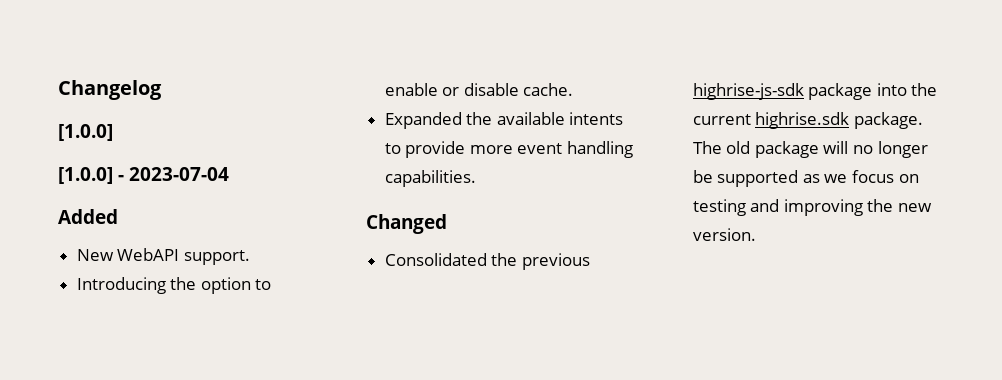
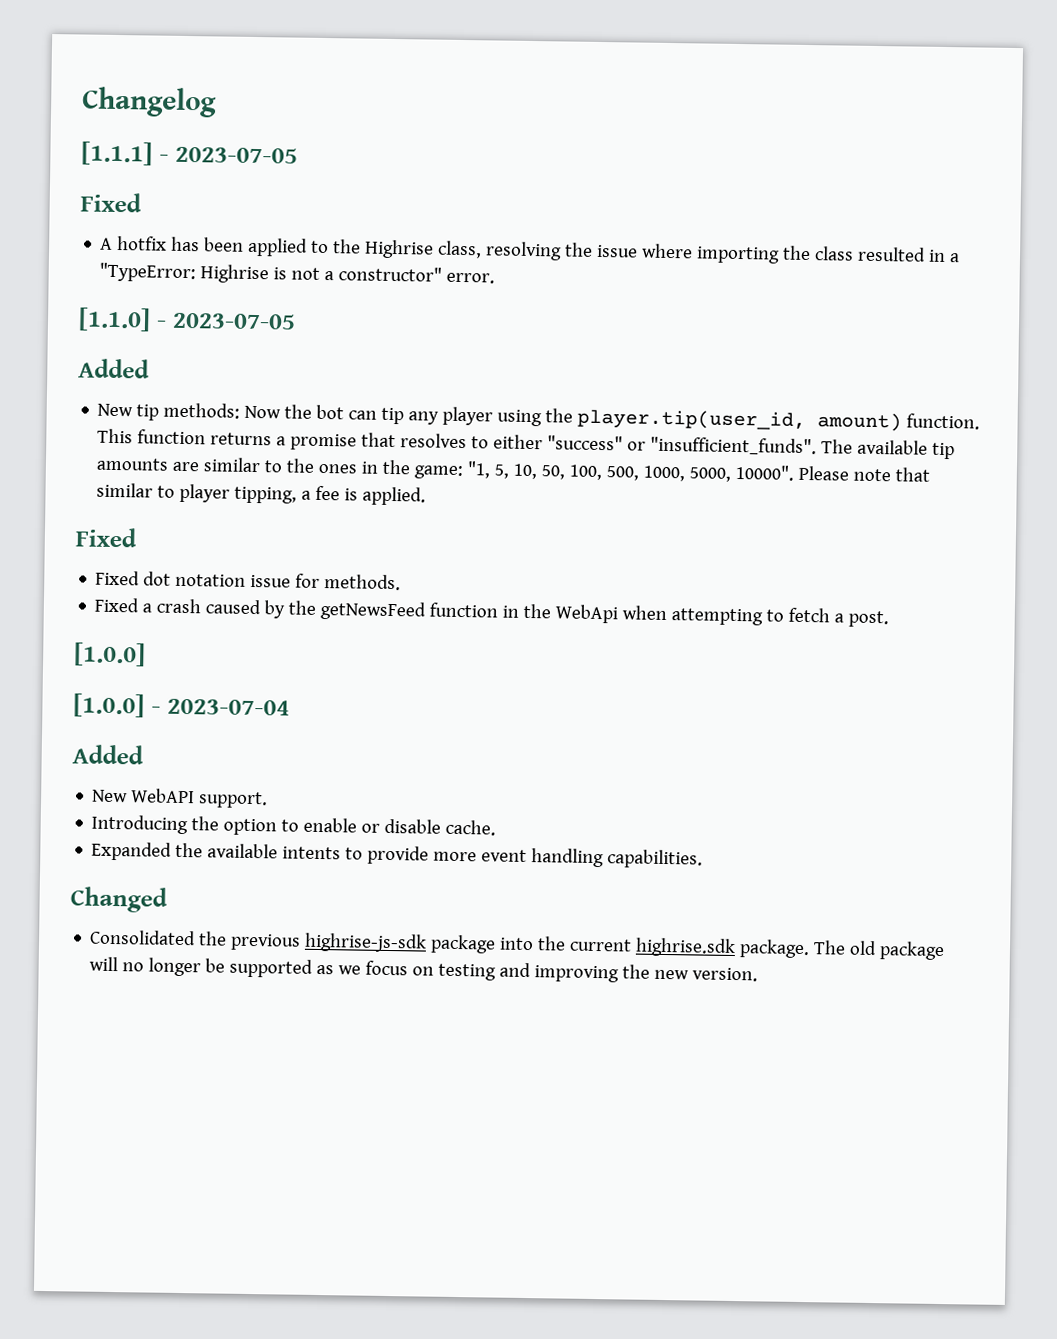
+ [1.1.1] - 2023-07-05
+ Fixed
+ A hotfix has been applied to the Highrise class, resolving the issue where importing the class resulted in a "TypeError: Highrise is not a constructor" error.
+ [1.1.0] - 2023-07-05
+ Added
+ New tip methods: Now the bot can tip any player using the player.tip(user_id, amount) function. This function returns a promise that resolves to either "success" or "insufficient_funds". The available tip amounts are similar to the ones in the game: "1, 5, 10, 50, 100, 500, 1000, 5000, 10000". Please note that similar to player tipping, a fee is applied.
+ Fixed
+ Fixed dot notation issue for methods.
+ Fixed a crash caused by the getNewsFeed function in the WebApi when attempting to fetch a post.

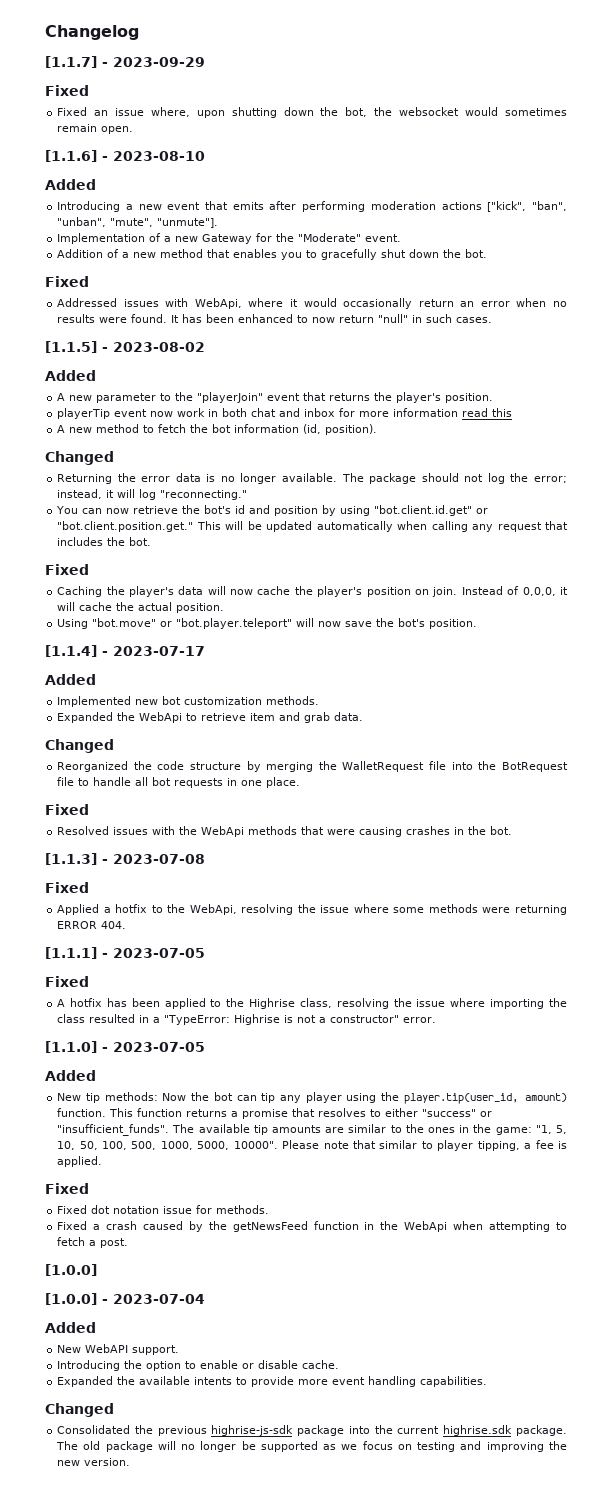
+ [1.1.7] - 2023-09-29
+ Fixed
+ Fixed an issue where, upon shutting down the bot, the websocket would sometimes remain open.
+ [1.1.6] - 2023-08-10
+ Added
+ Introducing a new event that emits after performing moderation actions ["kick", "ban", "unban", "mute", "unmute"].
+ Implementation of a new Gateway for the "Moderate" event.
+ Addition of a new method that enables you to gracefully shut down the bot.
+ Fixed
+ Addressed issues with WebApi, where it would occasionally return an error when no results were found. It has been enhanced to now return "null" in such cases.
+ [1.1.5] - 2023-08-02
+ Added
+ A new parameter to the "playerJoin" event that returns the player's position.
+ playerTip event now work in both chat and inbox for more information read this
+ A new method to fetch the bot information (id, position).
+ Changed
+ Returning the error data is no longer available. The package should not log the error; instead, it will log "reconnecting."
+ You can now retrieve the bot's id and position by using "bot.client.id.get" or "bot.client.position.get." This will be updated automatically when calling any request that includes the bot.
+ Fixed
+ Caching the player's data will now cache the player's position on join. Instead of 0,0,0, it will cache the actual position.
+ Using "bot.move" or "bot.player.teleport" will now save the bot's position.
+ [1.1.4] - 2023-07-17
+ Added
+ Implemented new bot customization methods.
+ Expanded the WebApi to retrieve item and grab data.
+ Changed
+ Reorganized the code structure by merging the WalletRequest file into the BotRequest file to handle all bot requests in one place.
+ Fixed
+ Resolved issues with the WebApi methods that were causing crashes in the bot.
+ [1.1.3] - 2023-07-08
+ Fixed
+ Applied a hotfix to the WebApi, resolving the issue where some methods were returning ERROR 404.

